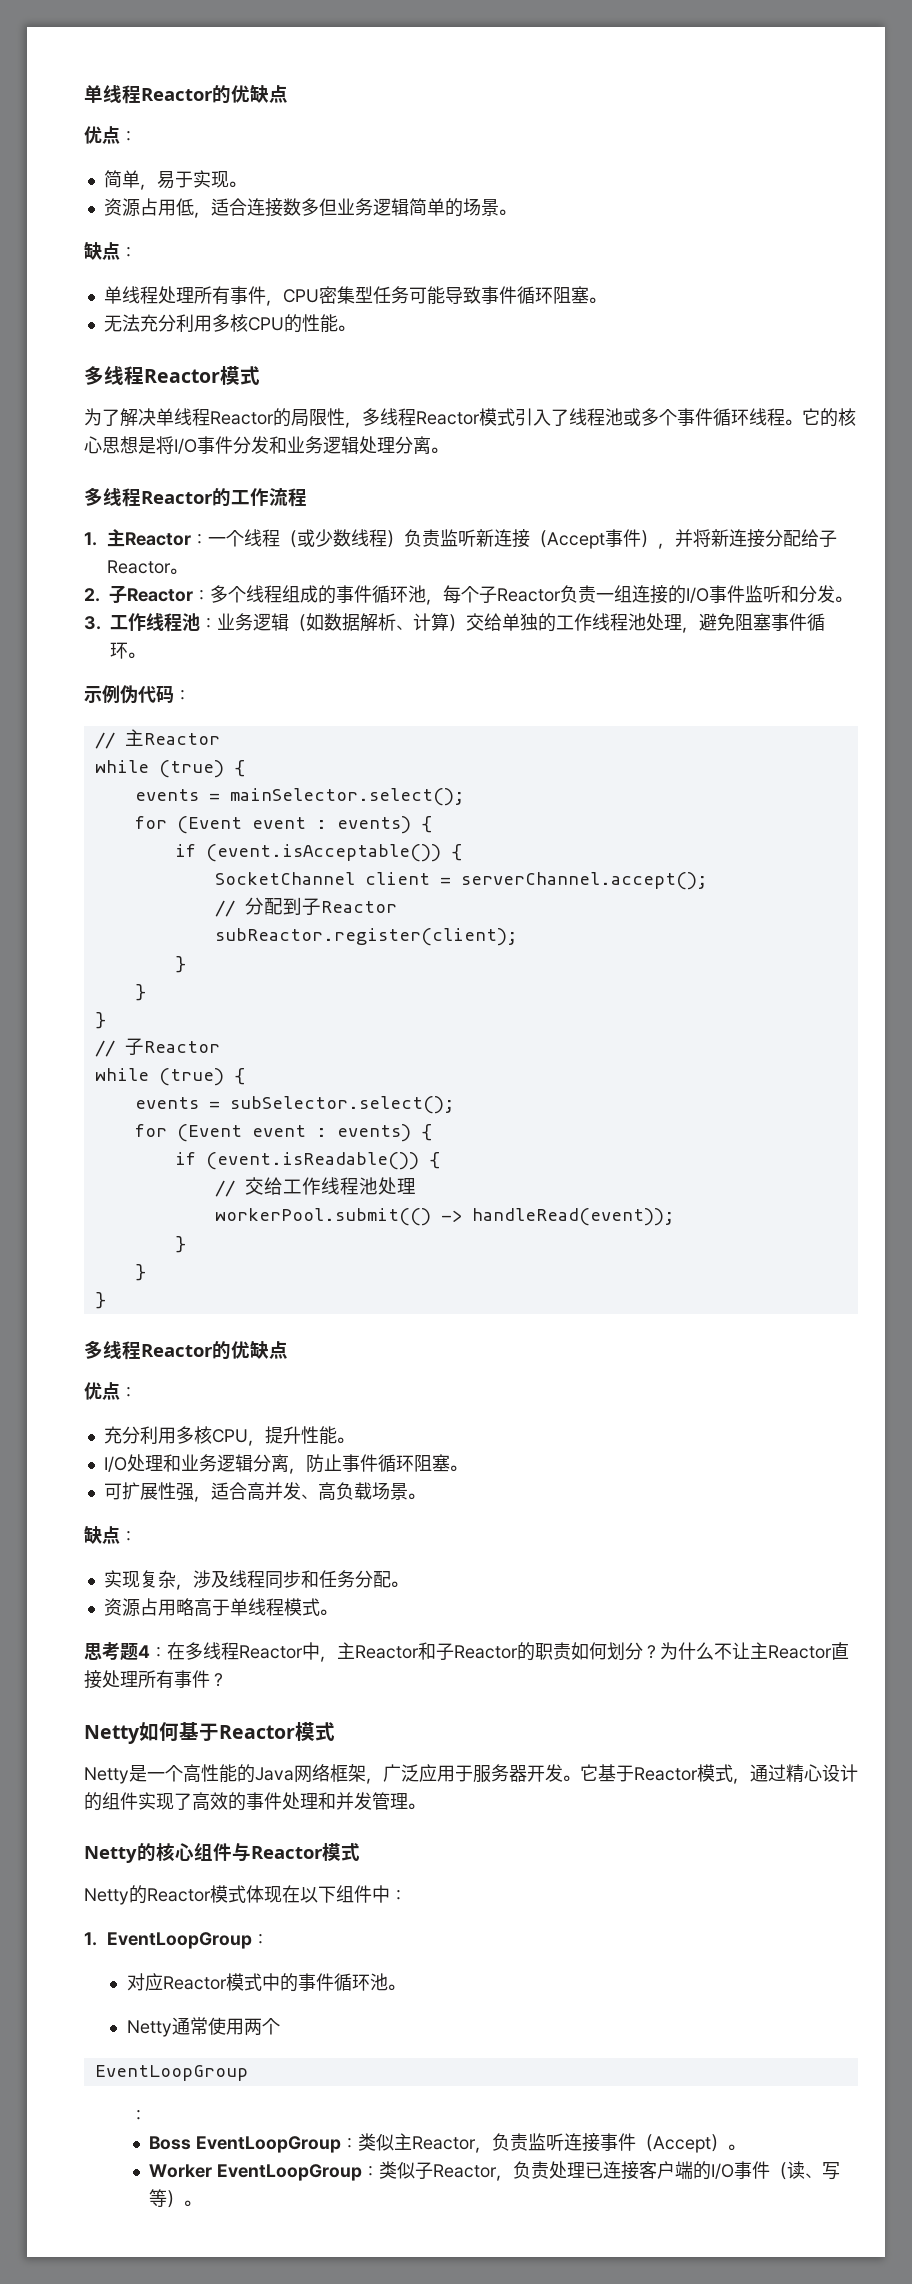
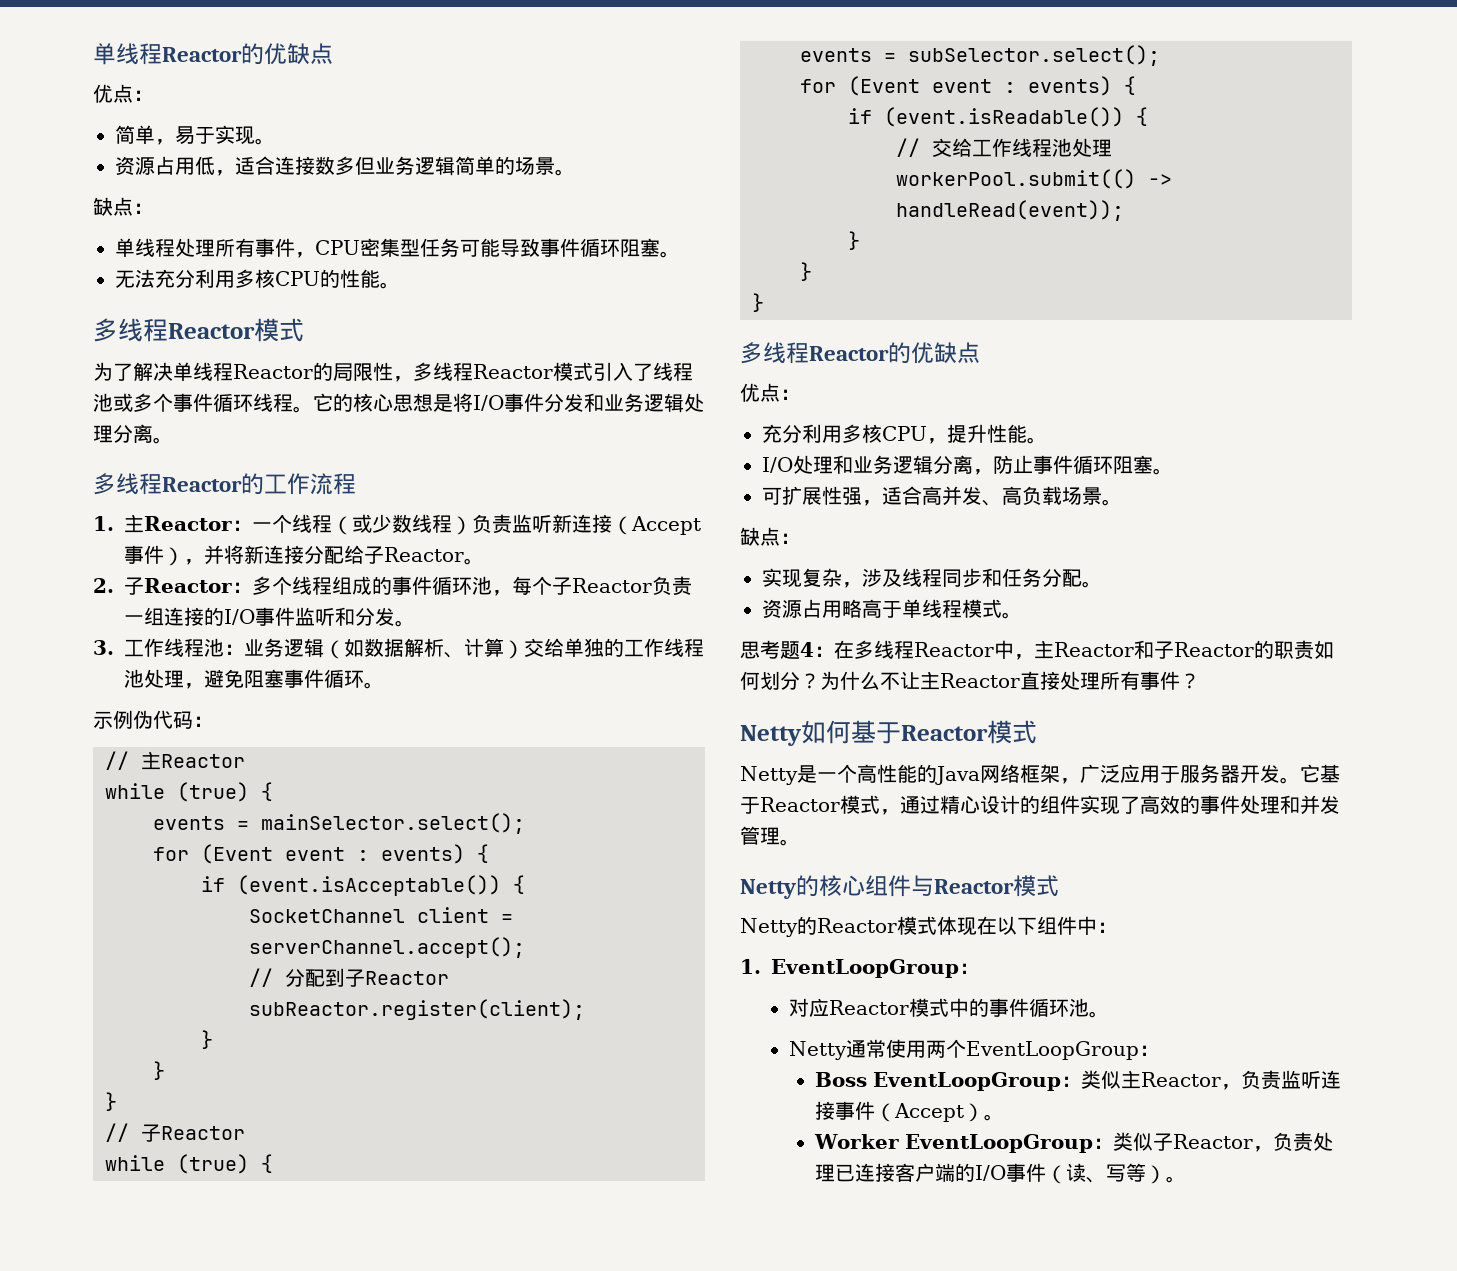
- Netty通常使用两个
- EventLoopGroup
- ：
+ Netty通常使用两个EventLoopGroup：

